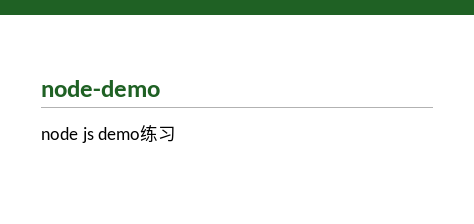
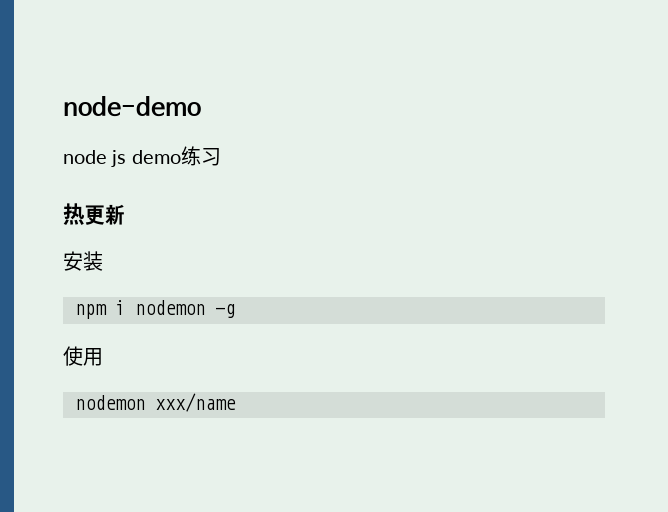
+ 热更新
+ 安装
+ npm i nodemon -g
+ 使用
+ nodemon xxx/name

